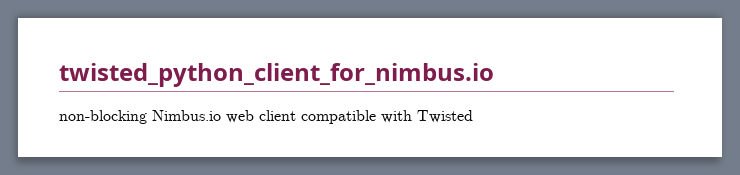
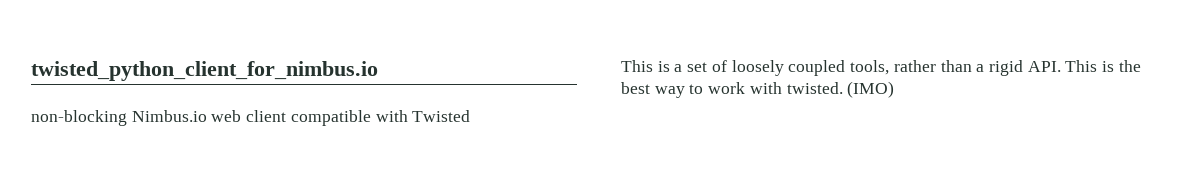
+ This is a set of loosely coupled tools, rather than a rigid API. This is the best way to work with twisted. (IMO)

